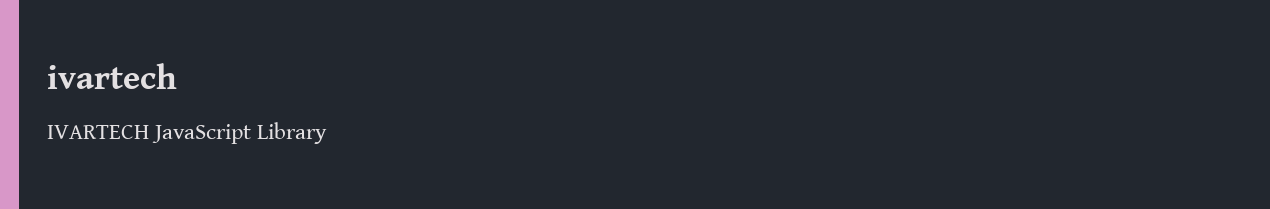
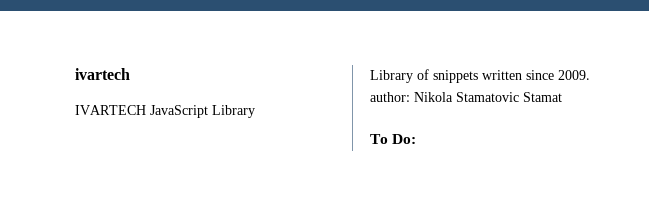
+ Library of snippets written since 2009. author: Nikola Stamatovic Stamat
+ To Do:

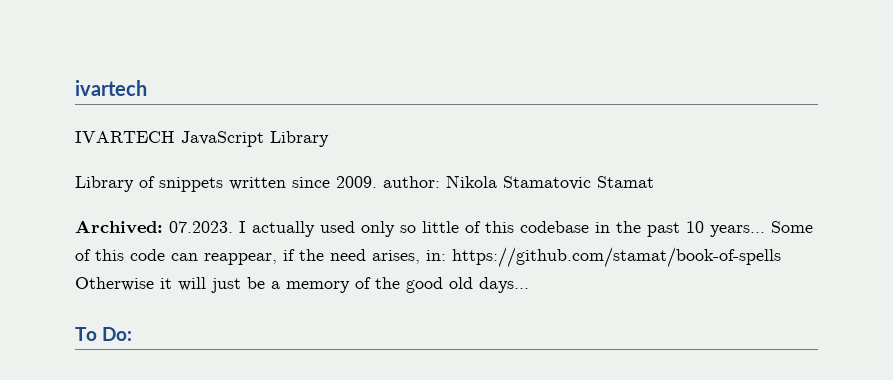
+ Archived: 07.2023. I actually used only so little of this codebase in the past 10 years... Some of this code can reappear, if the need arises, in: https://github.com/stamat/book-of-spells Otherwise it will just be a memory of the good old days...

